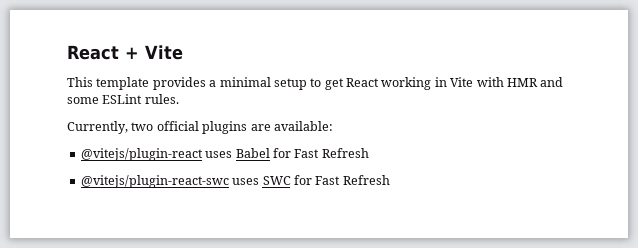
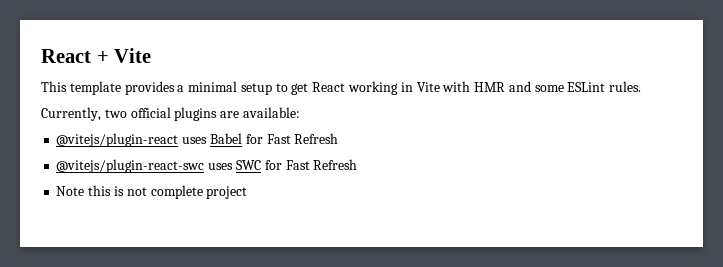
+ Note this is not complete project

